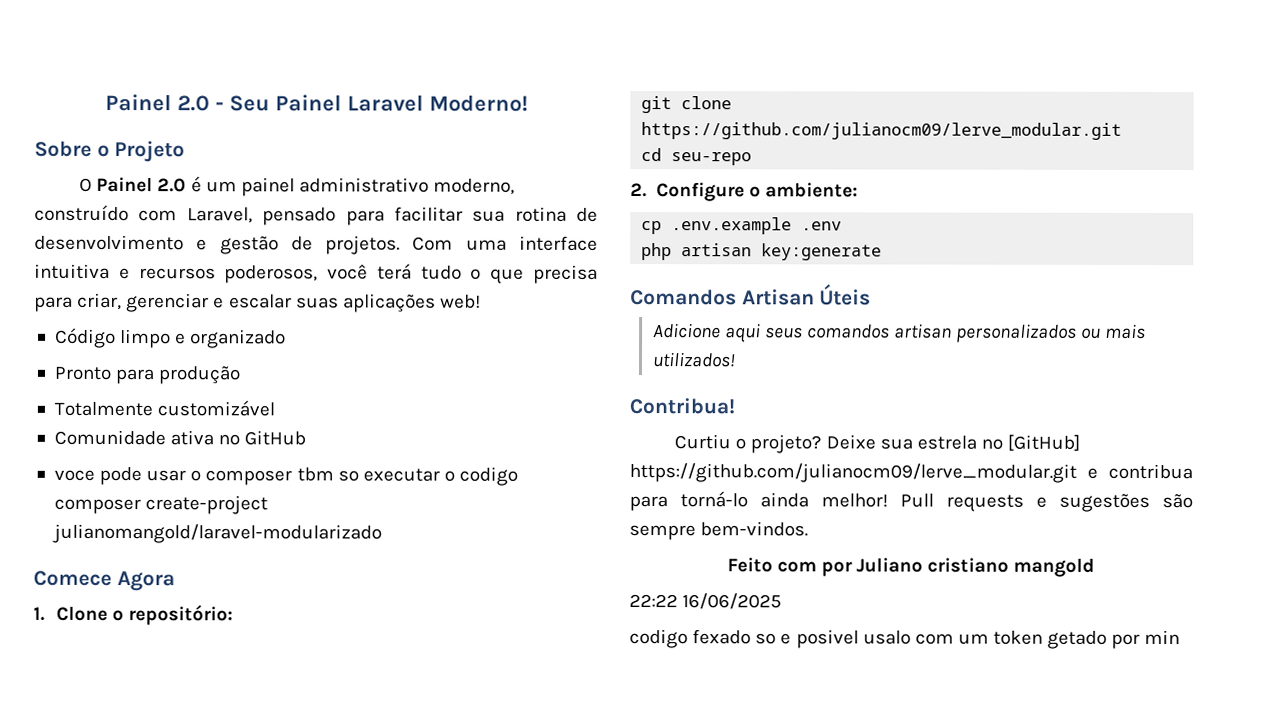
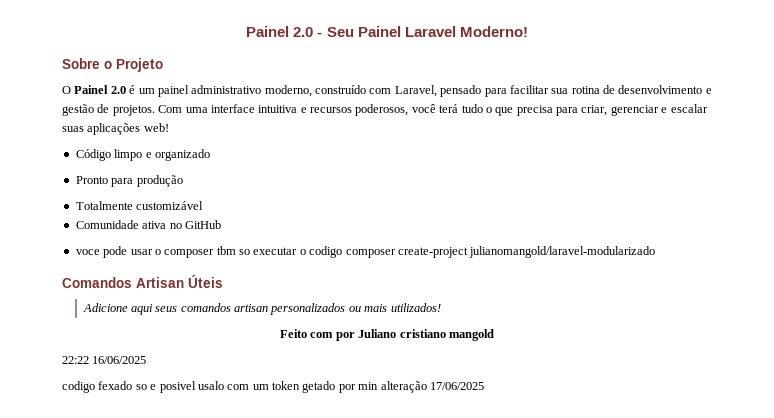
- Comece Agora
- 1. Clone o repositório:
- git clone https://github.com/julianocm09/lerve_modular.git
- cd seu-repo
- 2. Configure o ambiente:
- cp .env.example .env
- php artisan key:generate
- Contribua!
- Curtiu o projeto? Deixe sua estrela no [GitHub] https://github.com/julianocm09/lerve_modular.git e contribua para torná-lo ainda melhor! Pull requests e sugestões são sempre bem-vindos.
- codigo fexado so e posivel usalo com um token getado por min
+ codigo fexado so e posivel usalo com um token getado por min alteração 17/06/2025

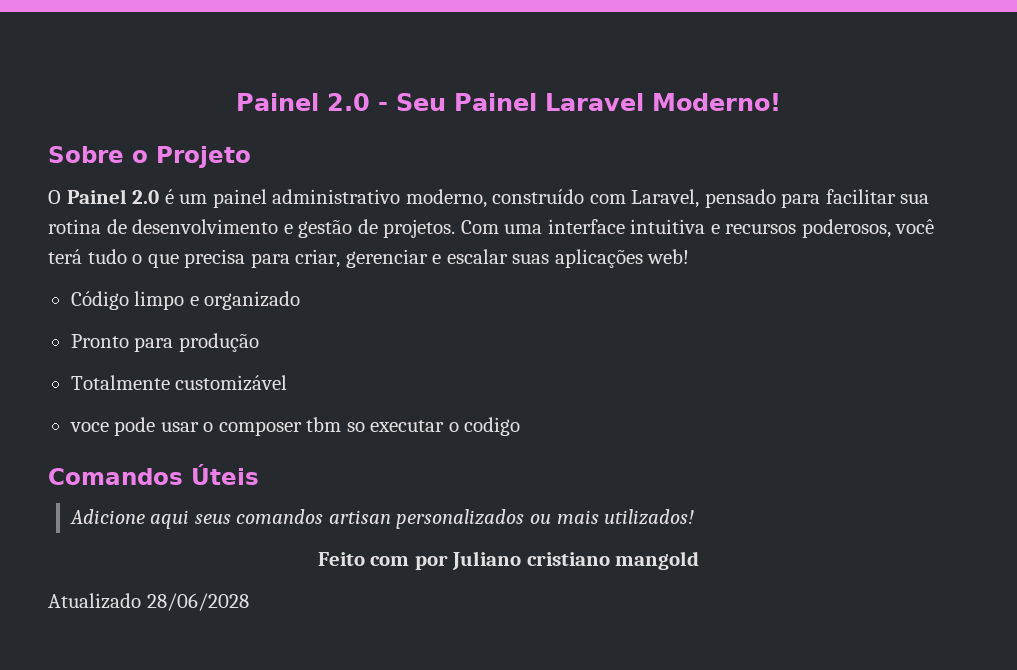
- Comunidade ativa no GitHub
- voce pode usar o composer tbm so executar o codigo composer create-project julianomangold/laravel-modularizado
+ voce pode usar o composer tbm so executar o codigo
- Comandos Artisan Úteis
+ Comandos Úteis
- 22:22 16/06/2025
- codigo fexado so e posivel usalo com um token getado por min alteração 17/06/2025
+ Atualizado 28/06/2028

